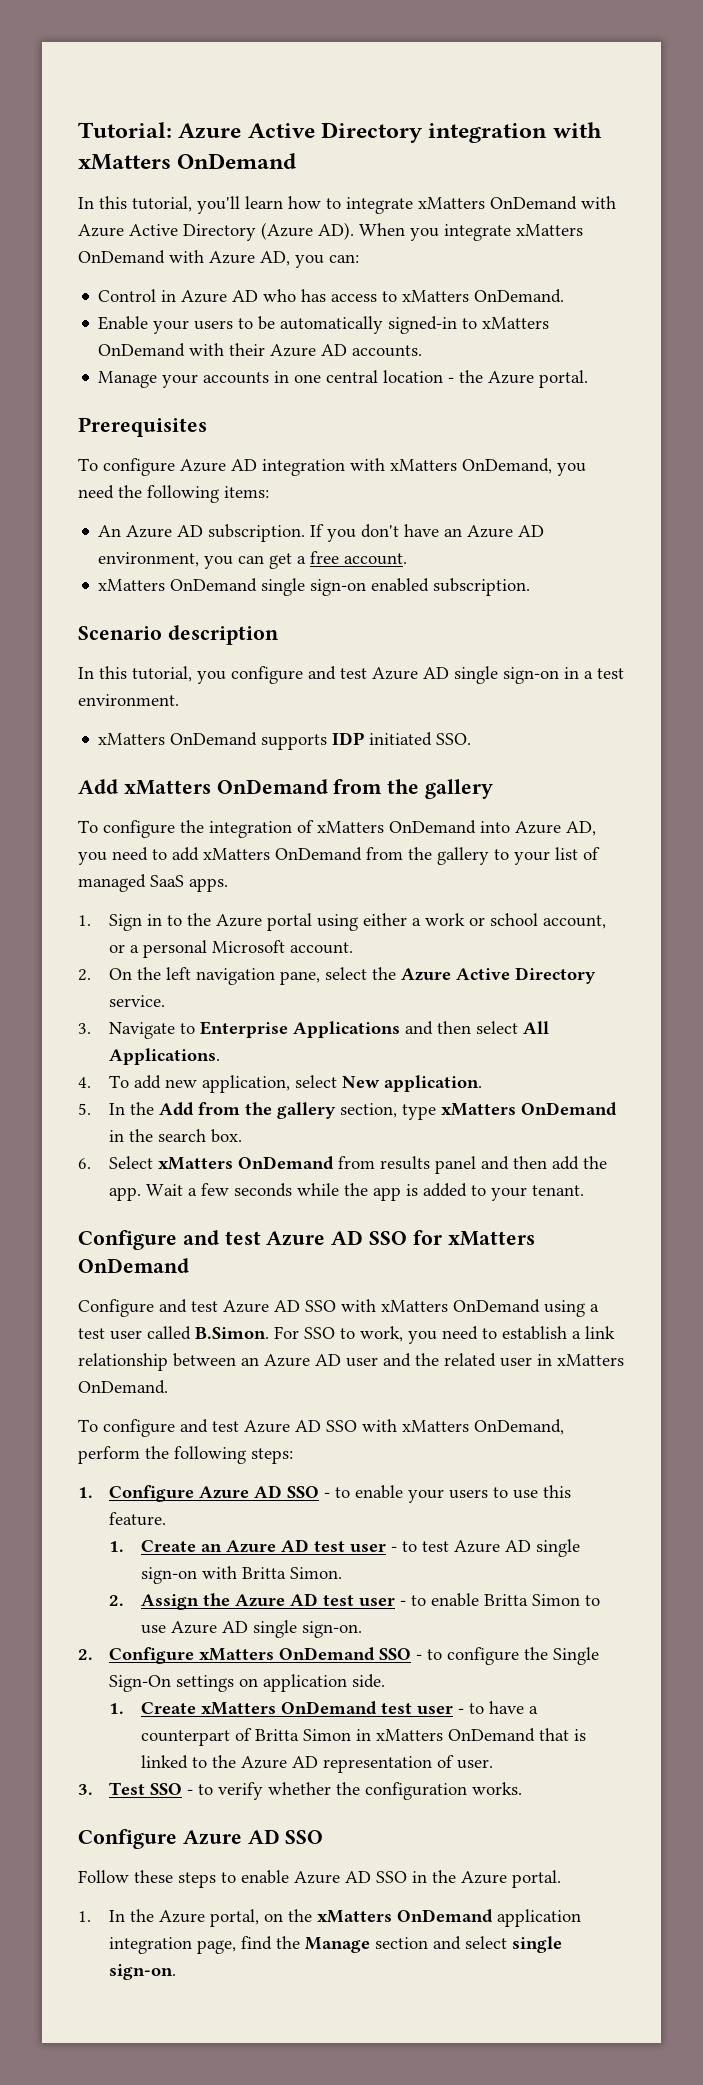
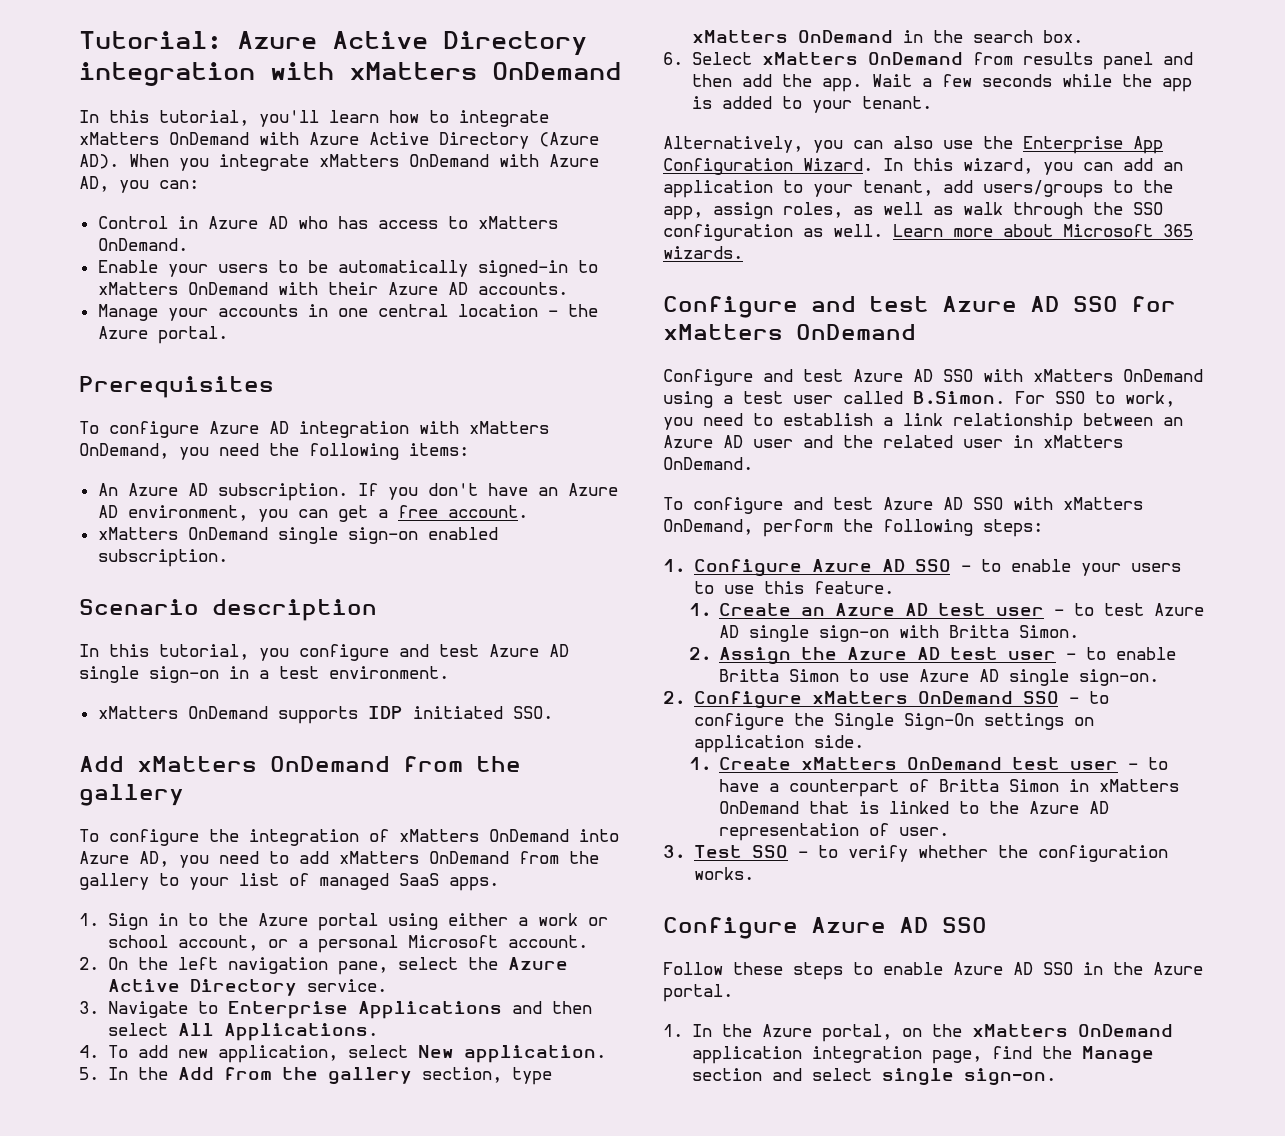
+ Alternatively, you can also use the Enterprise App Configuration Wizard. In this wizard, you can add an application to your tenant, add users/groups to the app, assign roles, as well as walk through the SSO configuration as well. Learn more about Microsoft 365 wizards.

